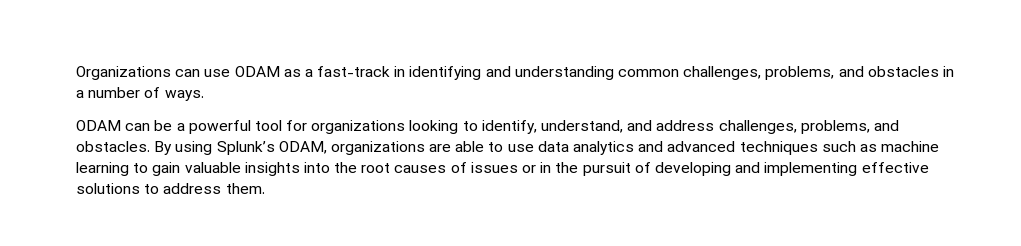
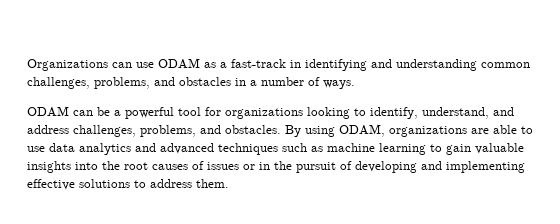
- By using Splunk’s ODAM, organizations are able to use data analytics and advanced techniques such as machine learning to gain valuable insights into the root causes of issues or in the pursuit of developing and implementing effective solutions to address them.
+ By using ODAM, organizations are able to use data analytics and advanced techniques such as machine learning to gain valuable insights into the root causes of issues or in the pursuit of developing and implementing effective solutions to address them.

